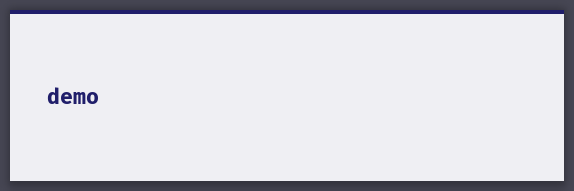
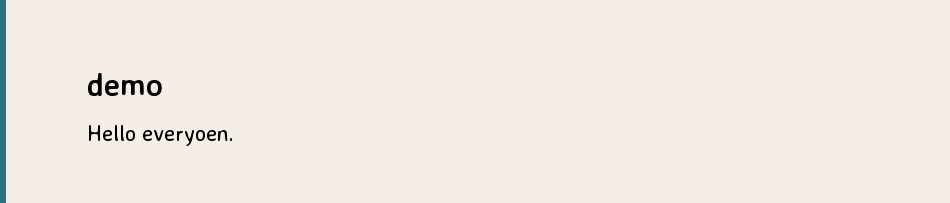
+ Hello everyoen.

